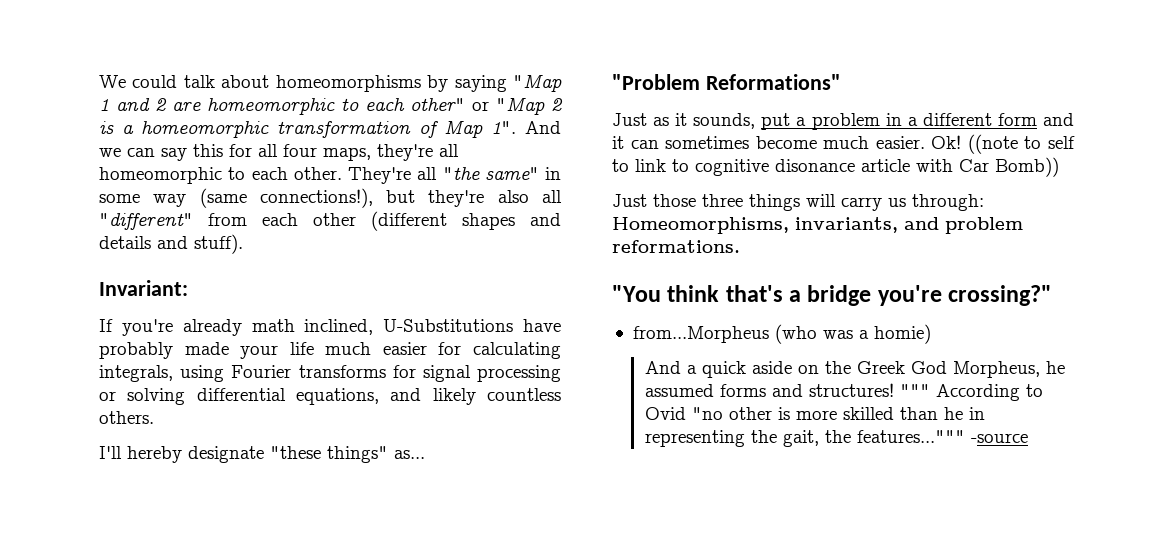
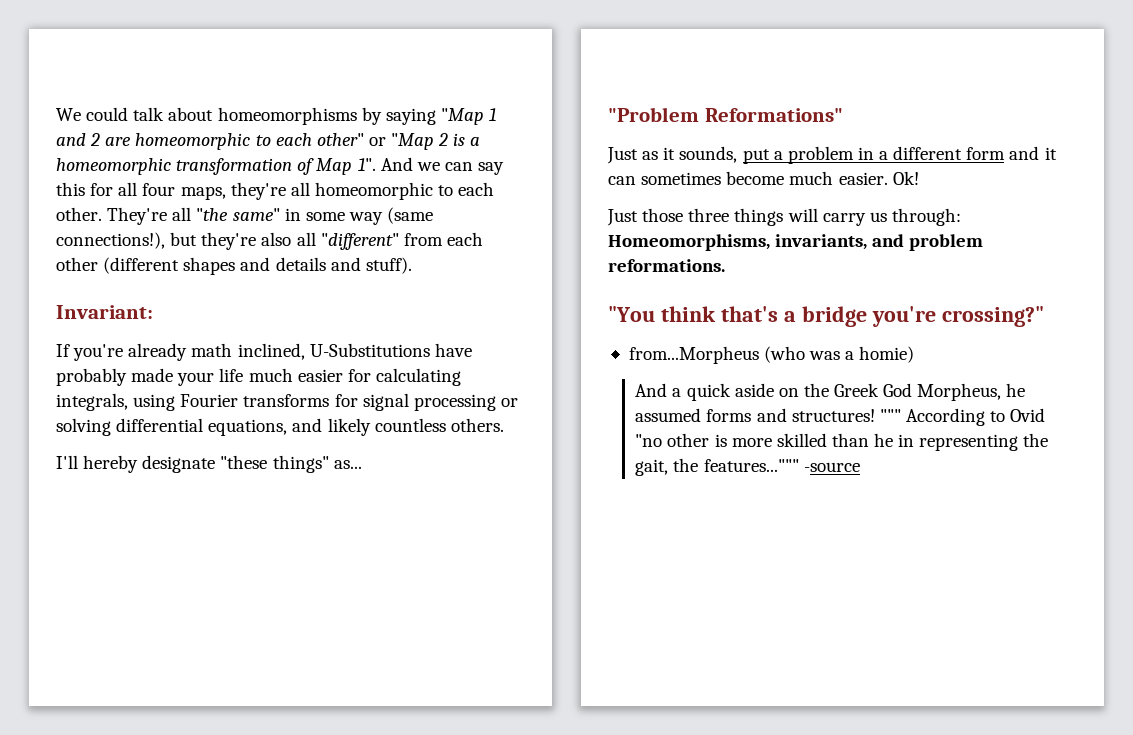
- ((note to self to link to cognitive disonance article with Car Bomb))

